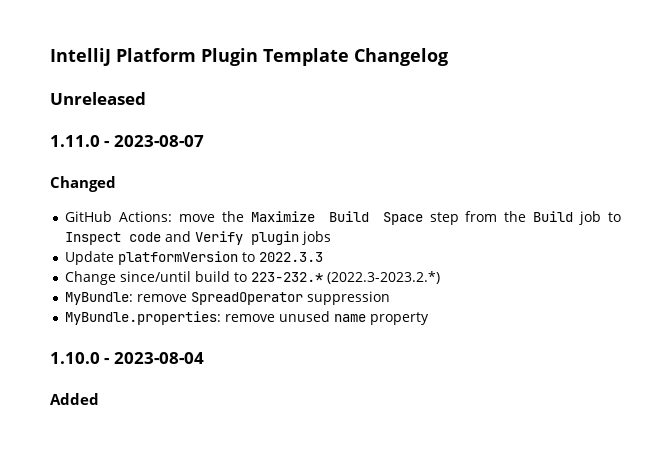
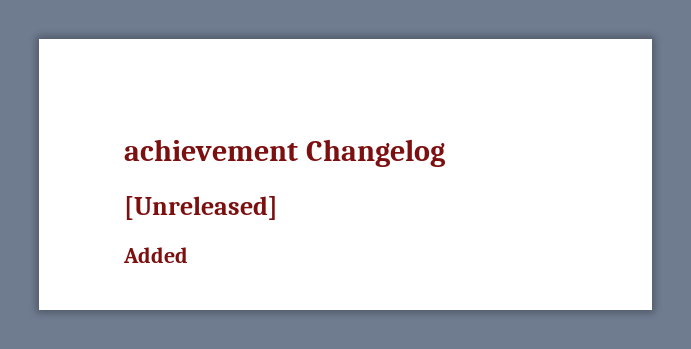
- IntelliJ Platform Plugin Template Changelog
- Unreleased
- 1.11.0 - 2023-08-07
- Changed
- GitHub Actions: move the Maximize Build Space step from the Build job to Inspect code and Verify plugin jobs
- Update platformVersion to 2022.3.3
- Change since/until build to 223-232.* (2022.3-2023.2.*)
- MyBundle: remove SpreadOperator suppression
- MyBundle.properties: remove unused name property
- 1.10.0 - 2023-08-04
+ achievement Changelog
+ [Unreleased]

